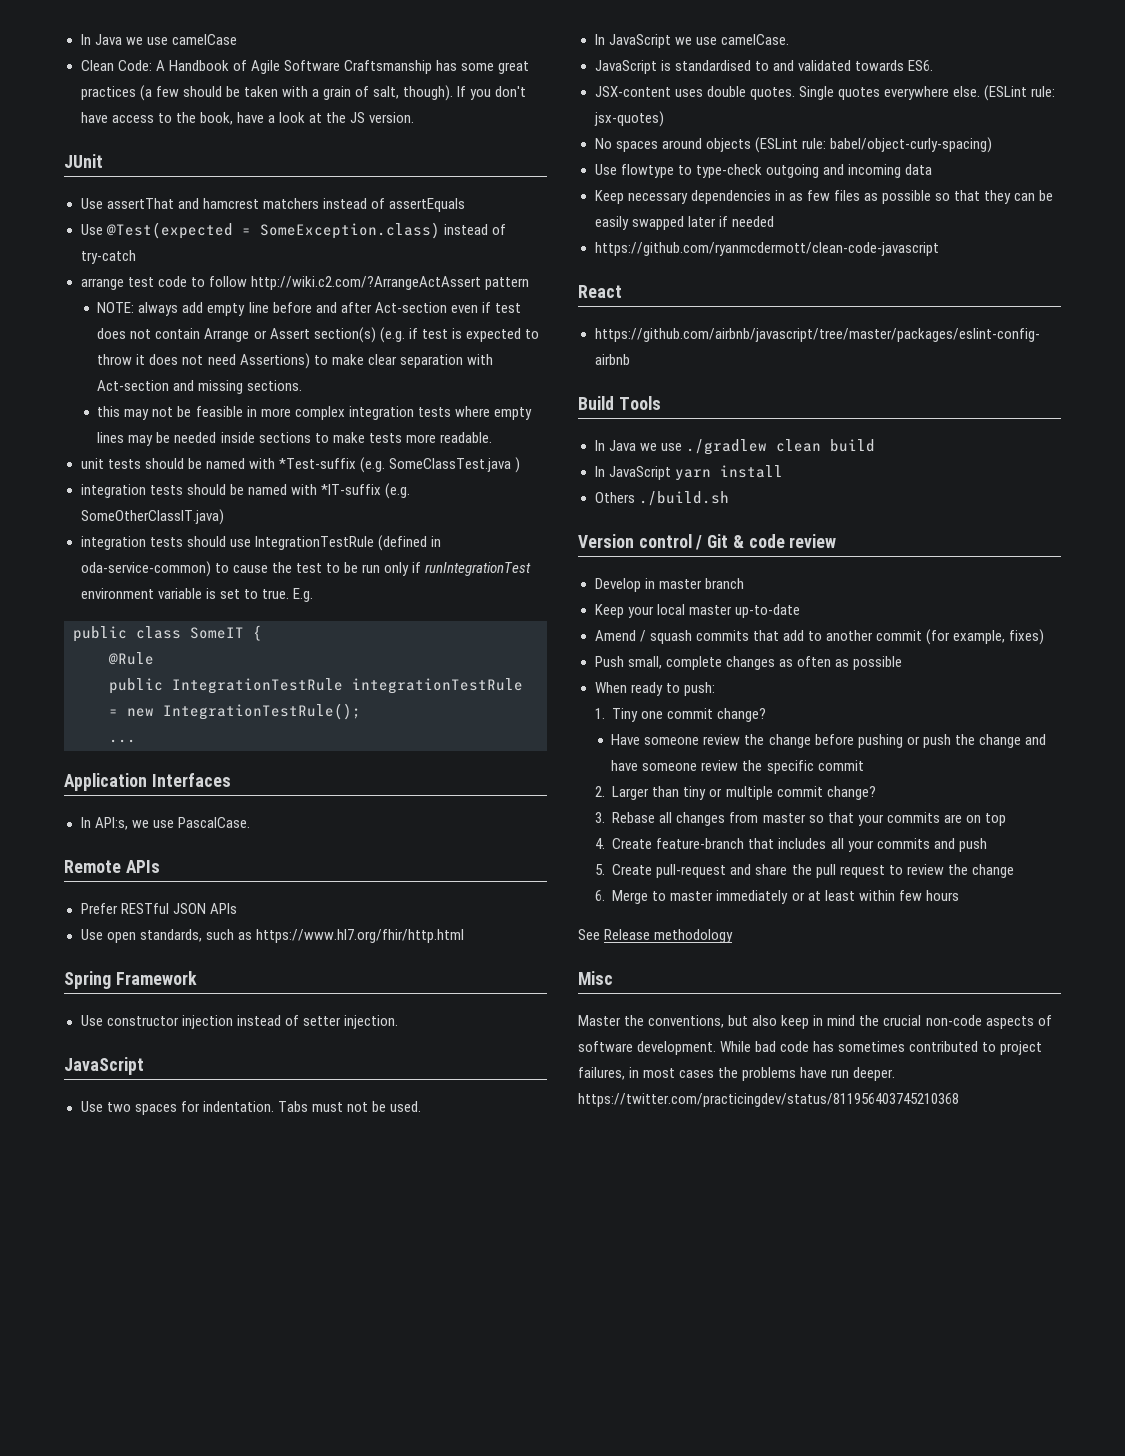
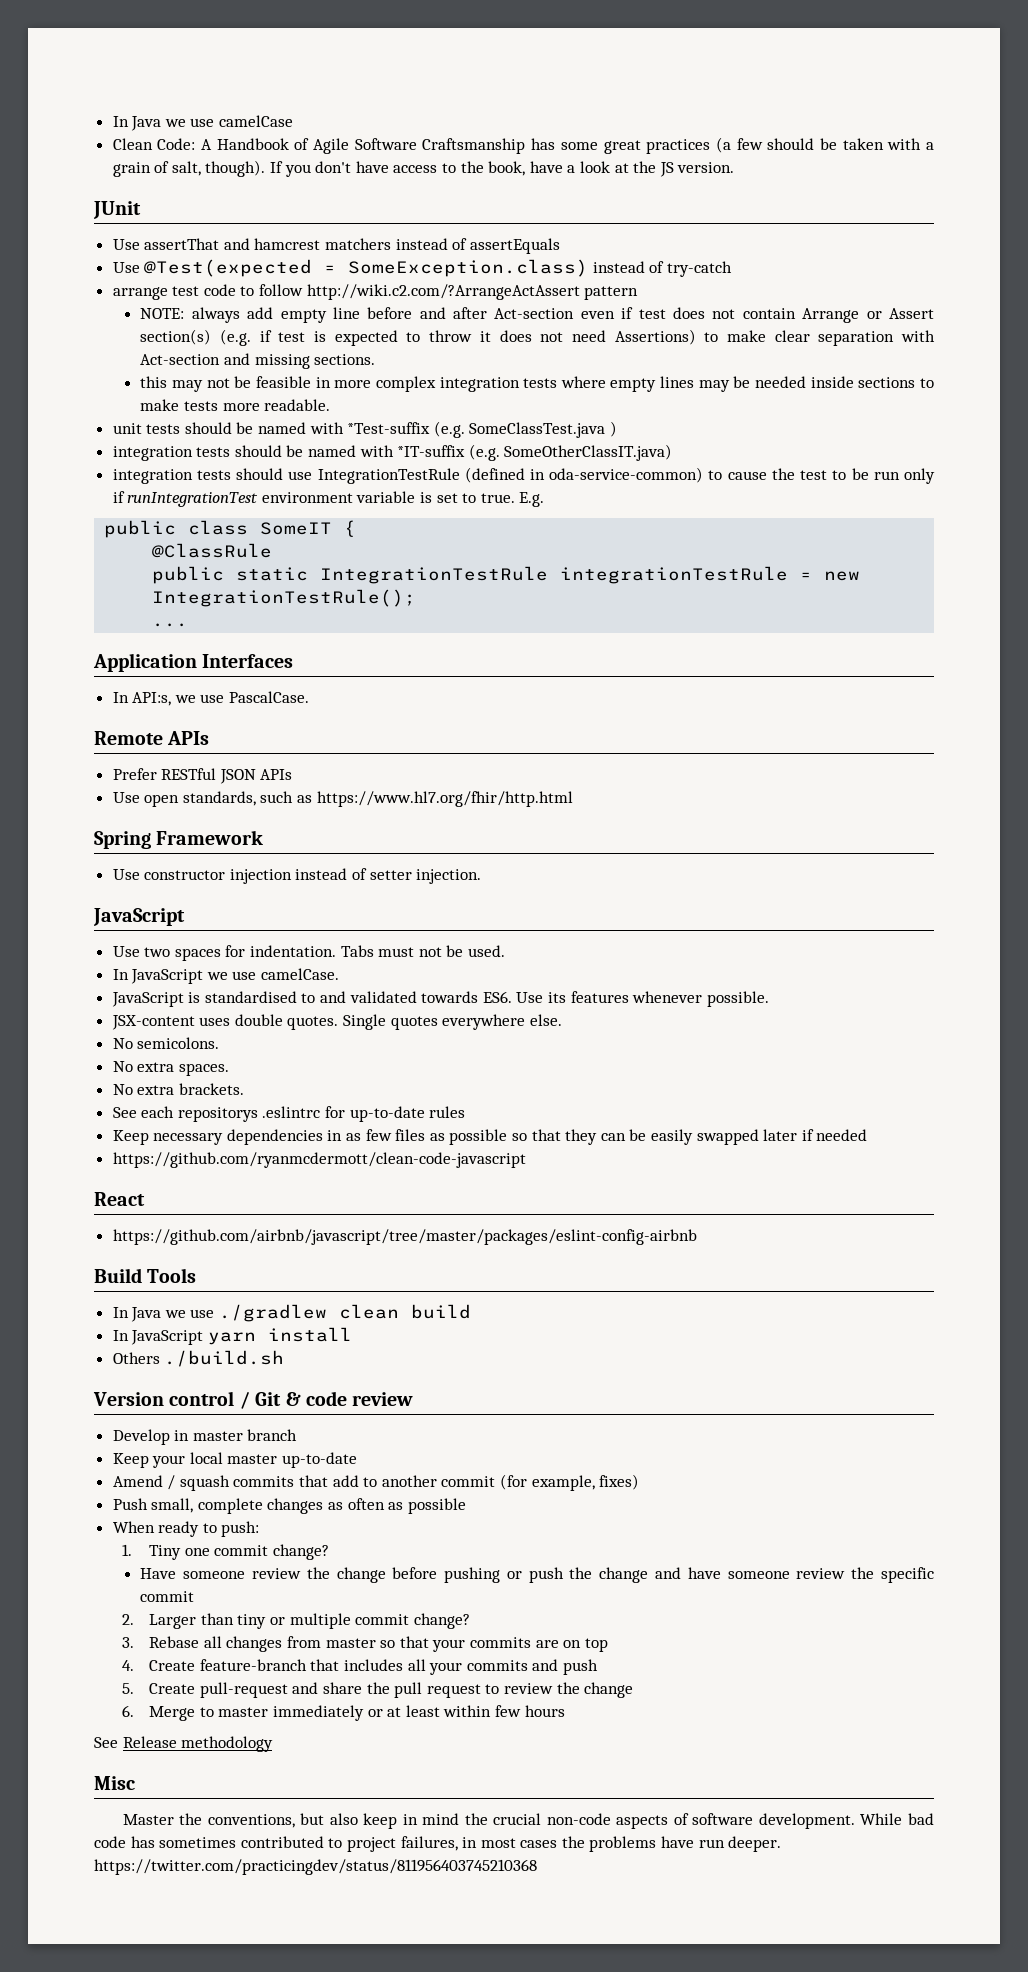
- @Rule
- public IntegrationTestRule integrationTestRule = new IntegrationTestRule();
+ @ClassRule
+ public static IntegrationTestRule integrationTestRule = new IntegrationTestRule();
- JavaScript is standardised to and validated towards ES6.
+ JavaScript is standardised to and validated towards ES6. Use its features whenever possible.
- Single quotes everywhere else. (ESLint rule: jsx-quotes)
- No spaces around objects (ESLint rule: babel/object-curly-spacing)
- Use flowtype to type-check outgoing and incoming data
+ Single quotes everywhere else.
+ No semicolons.
+ No extra spaces.
+ No extra brackets.
+ See each repositorys .eslintrc for up-to-date rules

